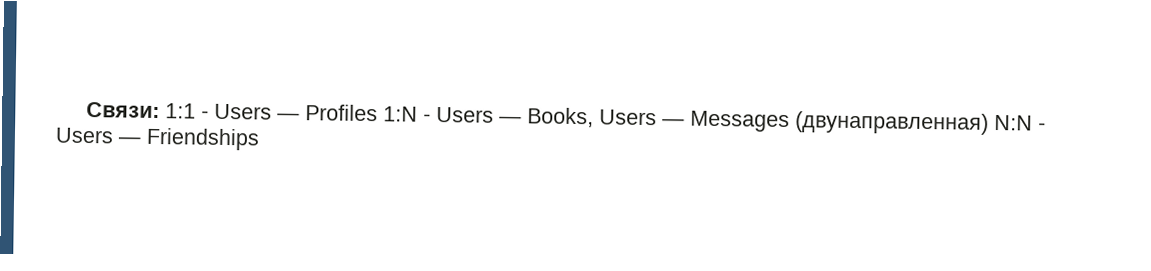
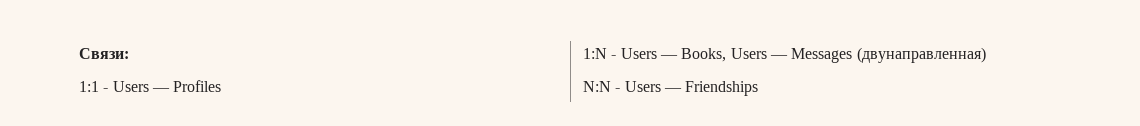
- Связи: 1:1 - Users — Profiles 1:N - Users — Books, Users — Messages (двунаправленная) N:N - Users — Friendships
+ Связи:
+ 1:1 - Users — Profiles
+ 1:N - Users — Books, Users — Messages (двунаправленная)
+ N:N - Users — Friendships

